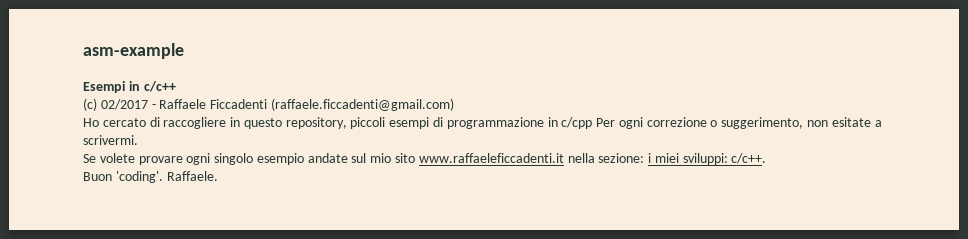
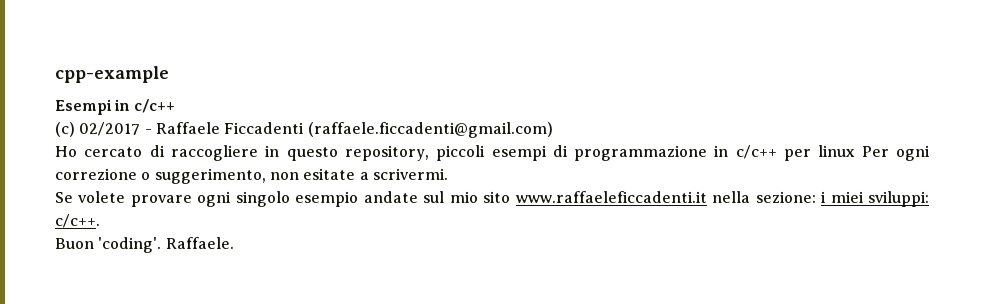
- asm-example
+ cpp-example
- Ho cercato di raccogliere in questo repository, piccoli esempi di programmazione in c/cpp Per ogni correzione o suggerimento, non esitate a scrivermi.
+ Ho cercato di raccogliere in questo repository, piccoli esempi di programmazione in c/c++ per linux Per ogni correzione o suggerimento, non esitate a scrivermi.

